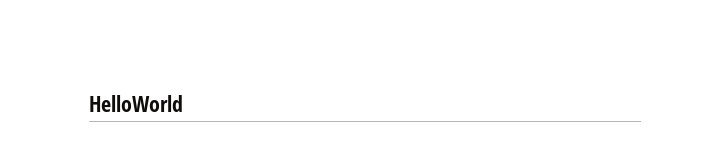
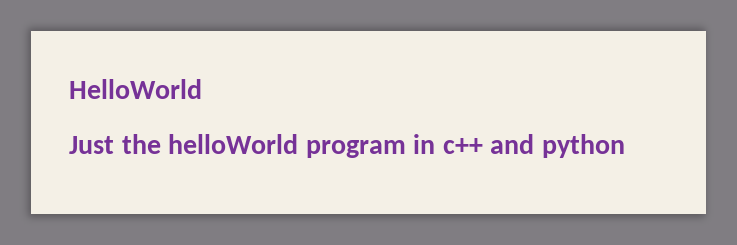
+ Just the helloWorld program in c++ and python

